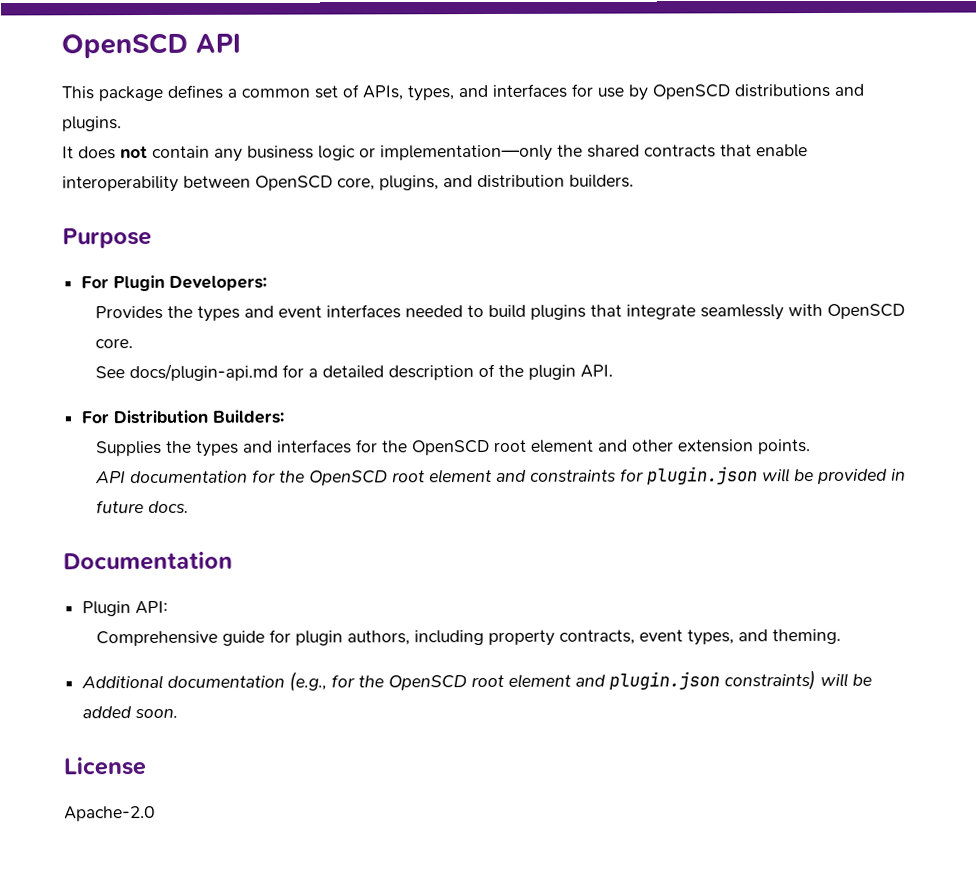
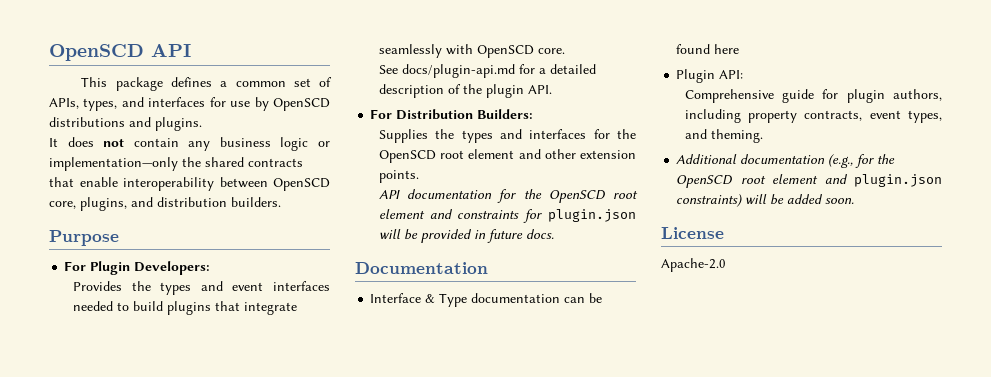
+ Interface & Type documentation can be found here

